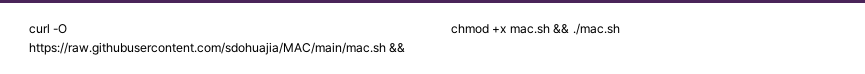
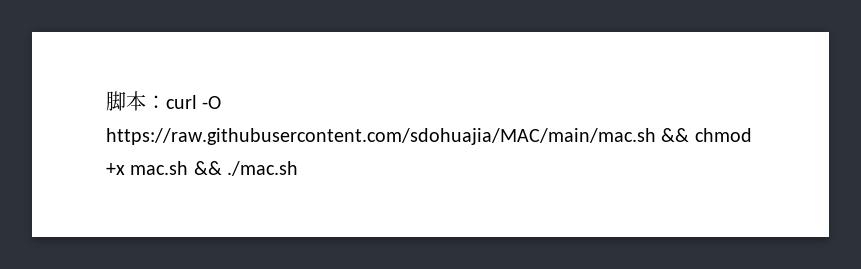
- curl -O https://raw.githubusercontent.com/sdohuajia/MAC/main/mac.sh && chmod +x mac.sh && ./mac.sh
+ 脚本：curl -O https://raw.githubusercontent.com/sdohuajia/MAC/main/mac.sh && chmod +x mac.sh && ./mac.sh

